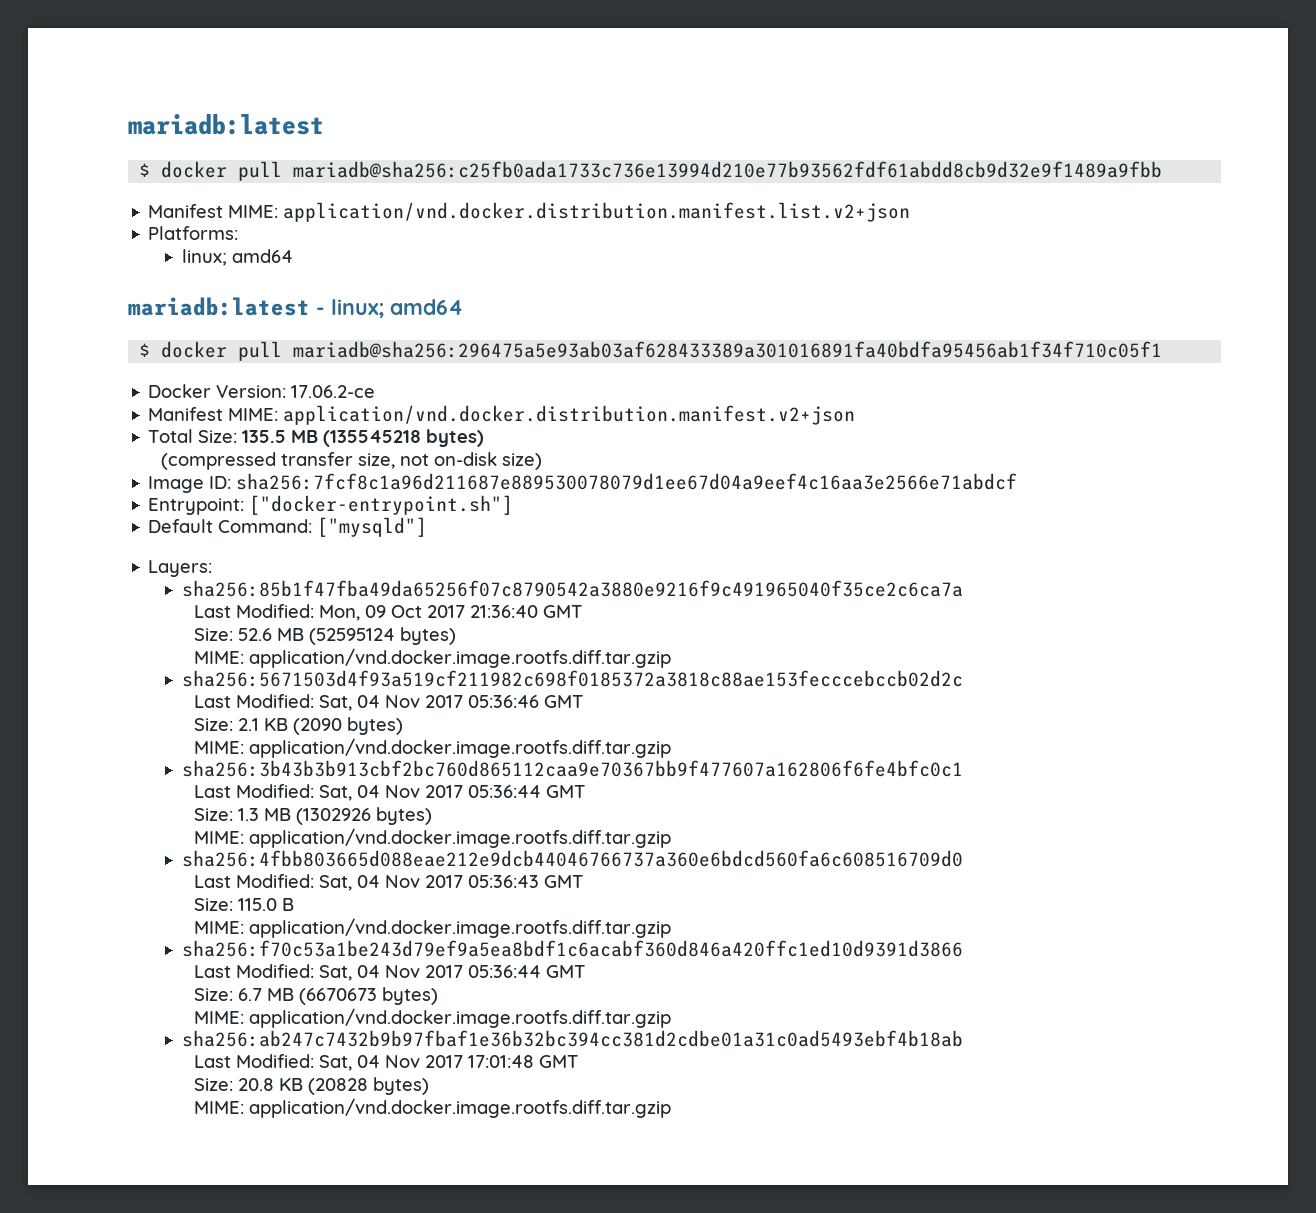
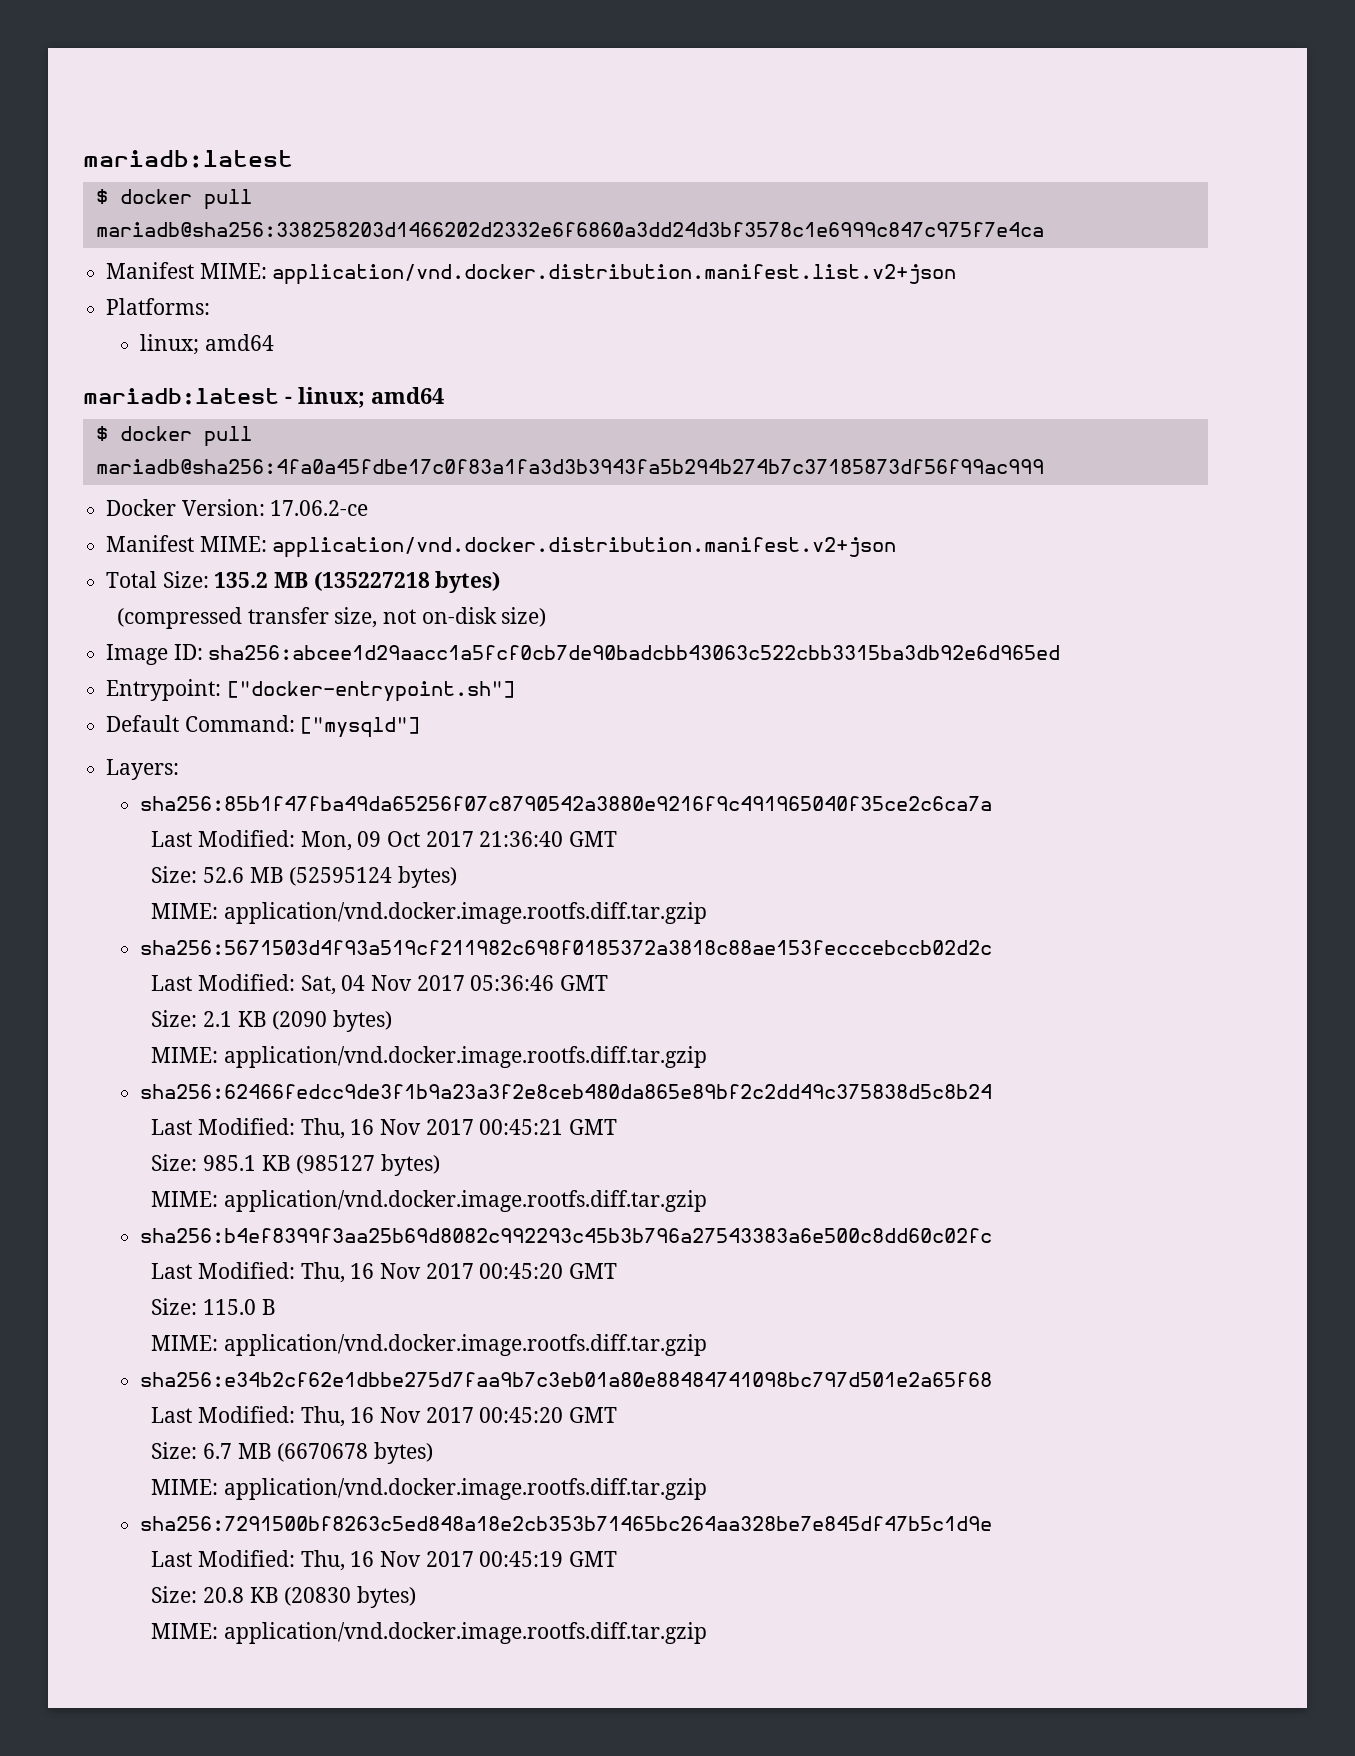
- $ docker pull mariadb@sha256:c25fb0ada1733c736e13994d210e77b93562fdf61abdd8cb9d32e9f1489a9fbb
+ $ docker pull mariadb@sha256:338258203d1466202d2332e6f6860a3dd24d3bf3578c1e6999c847c975f7e4ca
- $ docker pull mariadb@sha256:296475a5e93ab03af628433389a301016891fa40bdfa95456ab1f34f710c05f1
+ $ docker pull mariadb@sha256:4fa0a45fdbe17c0f83a1fa3d3b3943fa5b294b274b7c37185873df56f99ac999
- Total Size: 135.5 MB (135545218 bytes)
+ Total Size: 135.2 MB (135227218 bytes)
- Image ID: sha256:7fcf8c1a96d211687e889530078079d1ee67d04a9eef4c16aa3e2566e71abdcf
+ Image ID: sha256:abcee1d29aacc1a5fcf0cb7de90badcbb43063c522cbb3315ba3db92e6d965ed
- sha256:3b43b3b913cbf2bc760d865112caa9e70367bb9f477607a162806f6fe4bfc0c1
- Last Modified: Sat, 04 Nov 2017 05:36:44 GMT
- Size: 1.3 MB (1302926 bytes)
+ sha256:62466fedcc9de3f1b9a23a3f2e8ceb480da865e89bf2c2dd49c375838d5c8b24
+ Last Modified: Thu, 16 Nov 2017 00:45:21 GMT
+ Size: 985.1 KB (985127 bytes)
  MIME: application/vnd.docker.image.rootfs.diff.tar.gzip
- sha256:4fbb803665d088eae212e9dcb44046766737a360e6bdcd560fa6c608516709d0
- Last Modified: Sat, 04 Nov 2017 05:36:43 GMT
+ sha256:b4ef8399f3aa25b69d8082c992293c45b3b796a27543383a6e500c8dd60c02fc
+ Last Modified: Thu, 16 Nov 2017 00:45:20 GMT
- sha256:f70c53a1be243d79ef9a5ea8bdf1c6acabf360d846a420ffc1ed10d9391d3866
- Last Modified: Sat, 04 Nov 2017 05:36:44 GMT
+ sha256:e34b2cf62e1dbbe275d7faa9b7c3eb01a80e88484741098bc797d501e2a65f68
+ Last Modified: Thu, 16 Nov 2017 00:45:20 GMT
- Size: 6.7 MB (6670673 bytes)
+ Size: 6.7 MB (6670678 bytes)
  MIME: application/vnd.docker.image.rootfs.diff.tar.gzip
- sha256:ab247c7432b9b97fbaf1e36b32bc394cc381d2cdbe01a31c0ad5493ebf4b18ab
- Last Modified: Sat, 04 Nov 2017 17:01:48 GMT
+ sha256:7291500bf8263c5ed848a18e2cb353b71465bc264aa328be7e845df47b5c1d9e
+ Last Modified: Thu, 16 Nov 2017 00:45:19 GMT
- Size: 20.8 KB (20828 bytes)
+ Size: 20.8 KB (20830 bytes)

